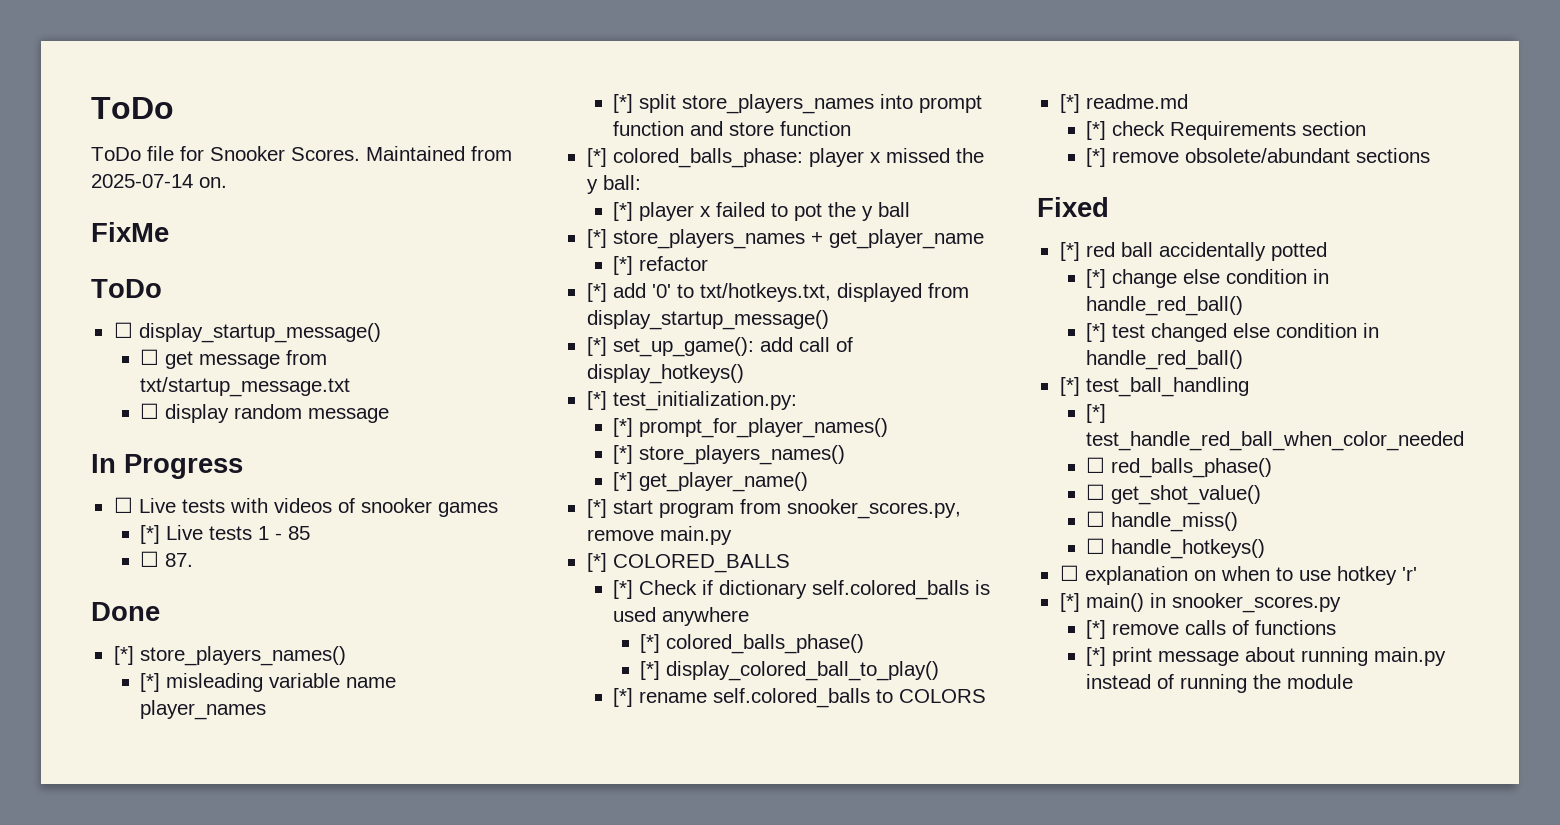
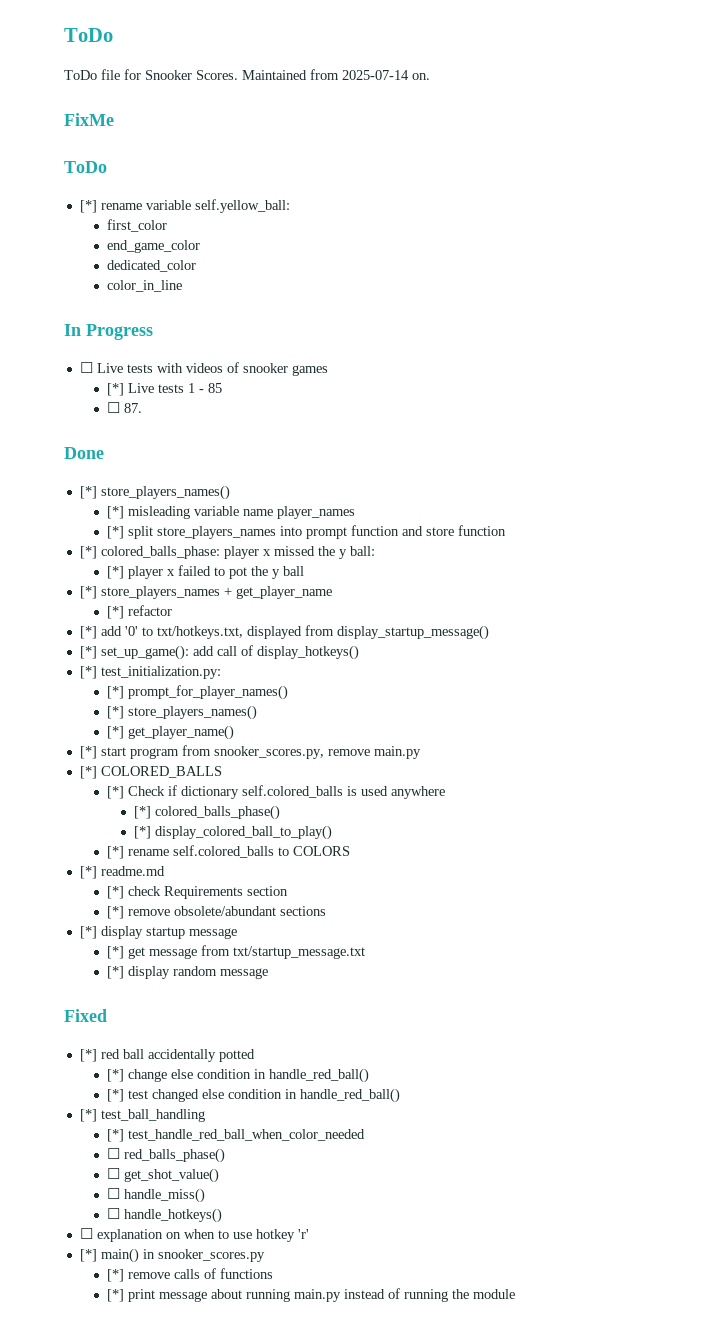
- ☐ display_startup_message()
- ☐ get message from txt/startup_message.txt
- ☐ display random message
+ [*] rename variable self.yellow_ball:
+ first_color
+ end_game_color
+ dedicated_color
+ color_in_line
+ [*] display startup message
+ [*] get message from txt/startup_message.txt
+ [*] display random message

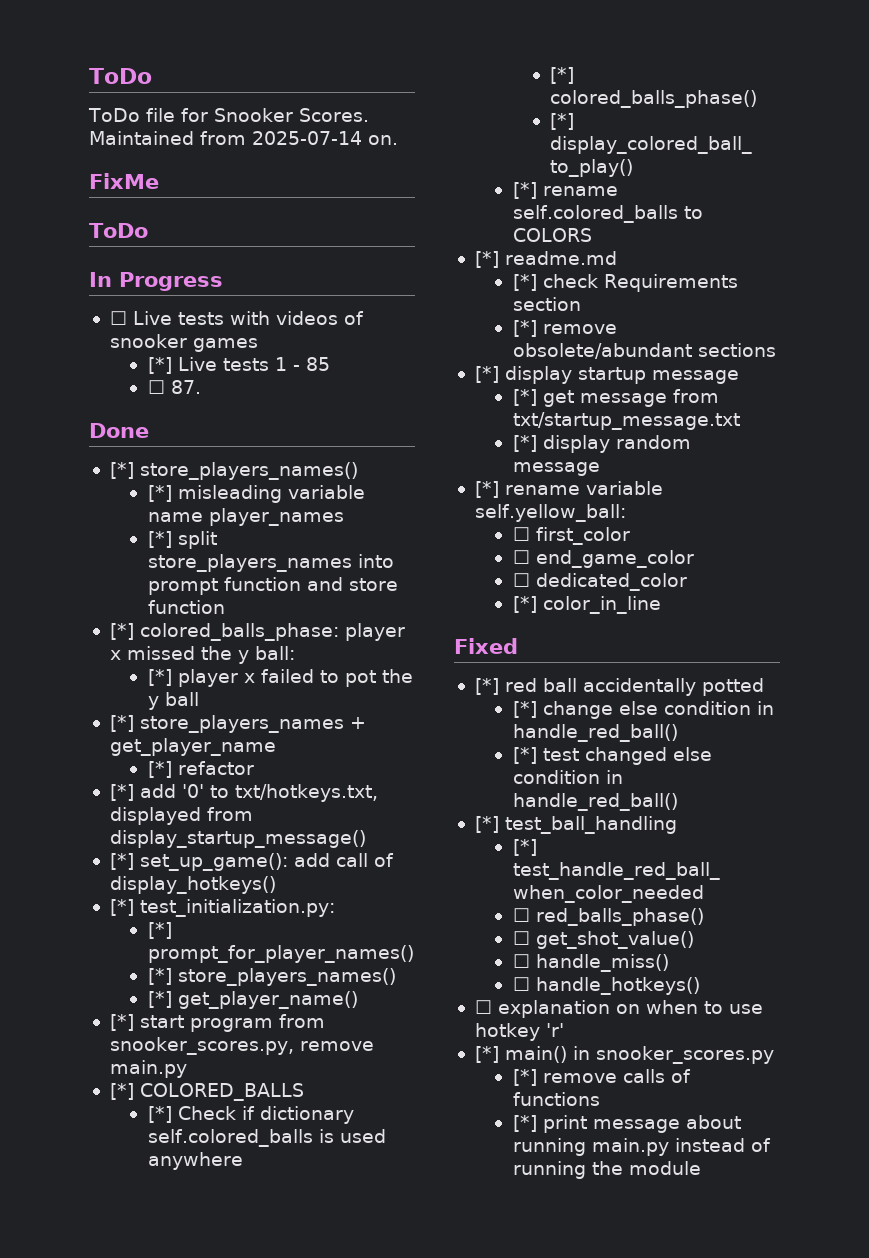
- [*] rename variable self.yellow_ball:
- first_color
- end_game_color
- dedicated_color
- color_in_line
+ [*] rename variable self.yellow_ball:
+ ☐ first_color
+ ☐ end_game_color
+ ☐ dedicated_color
+ [*] color_in_line

